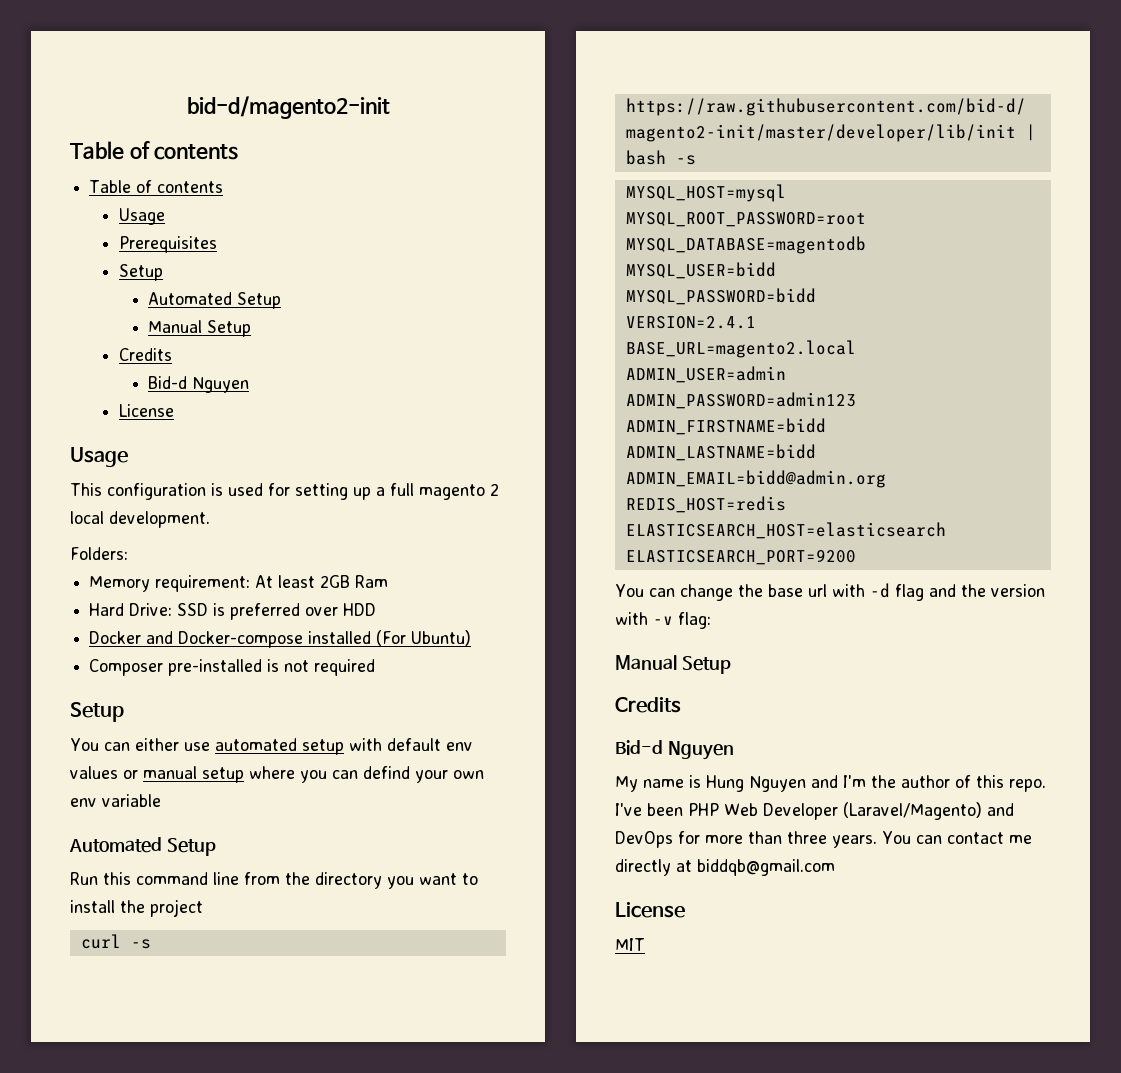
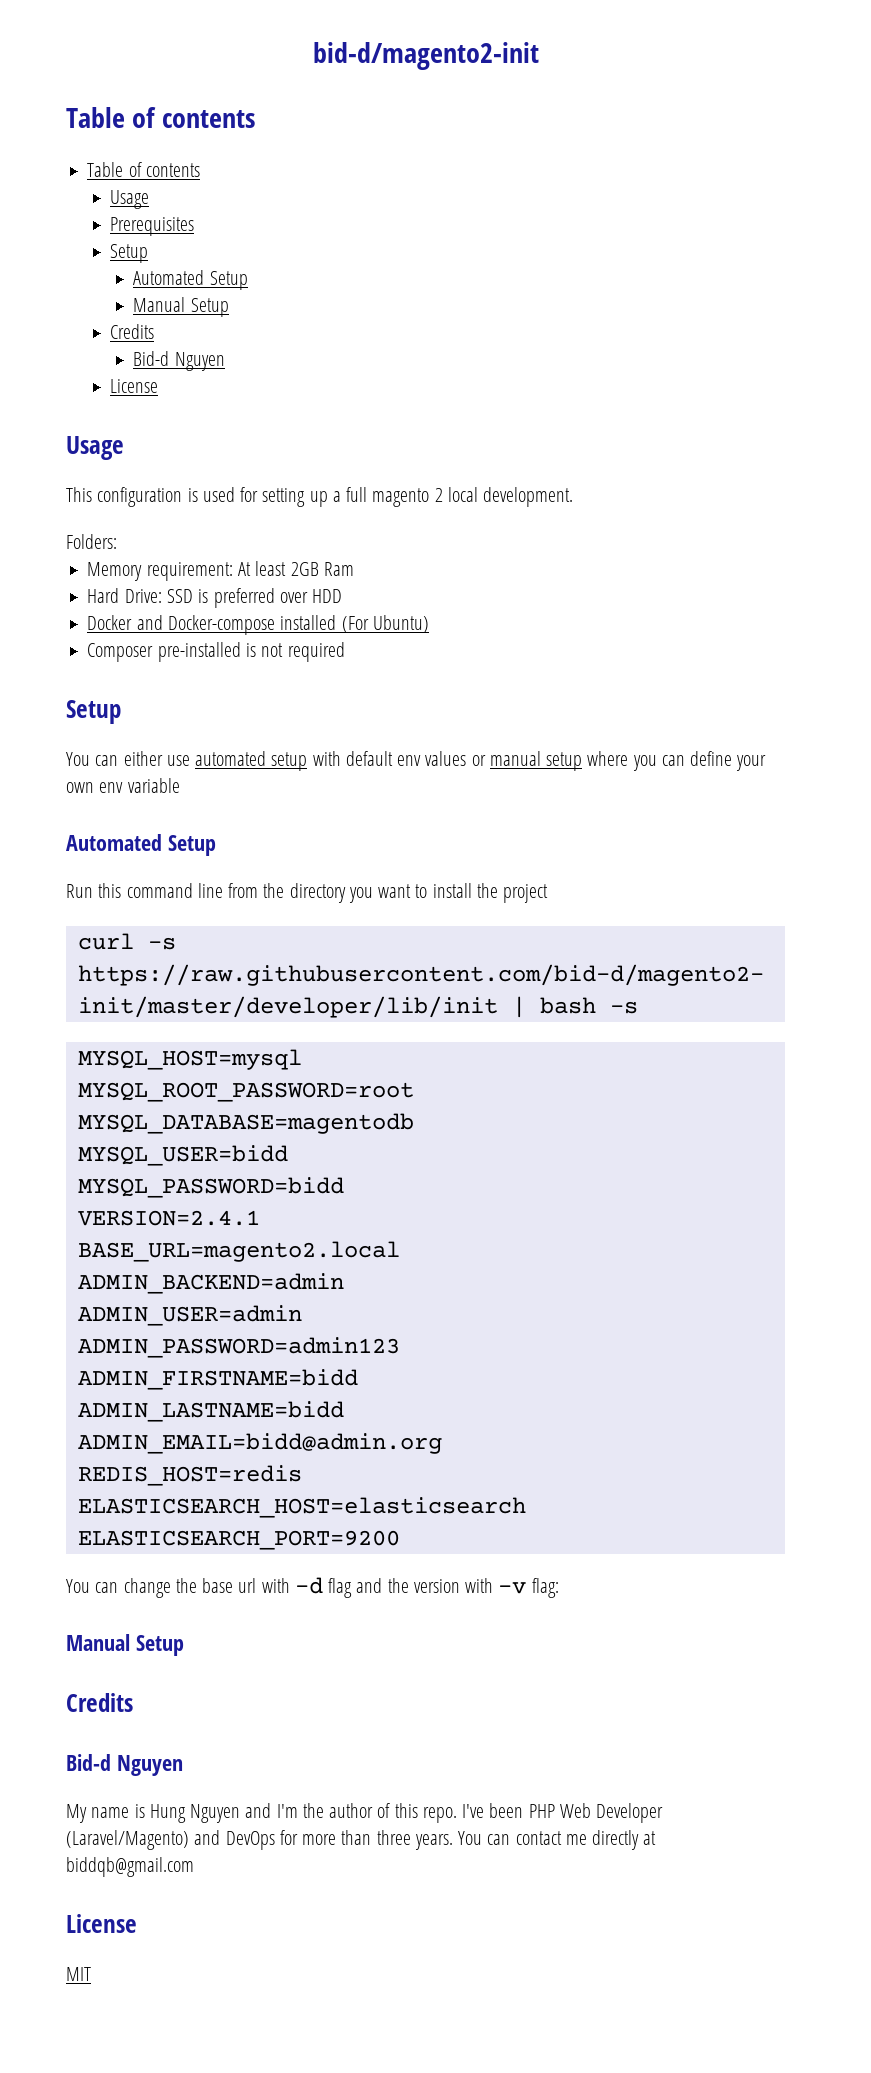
- You can either use automated setup with default env values or manual setup where you can defind your own env variable
+ You can either use automated setup with default env values or manual setup where you can define your own env variable
+ ADMIN_BACKEND=admin

